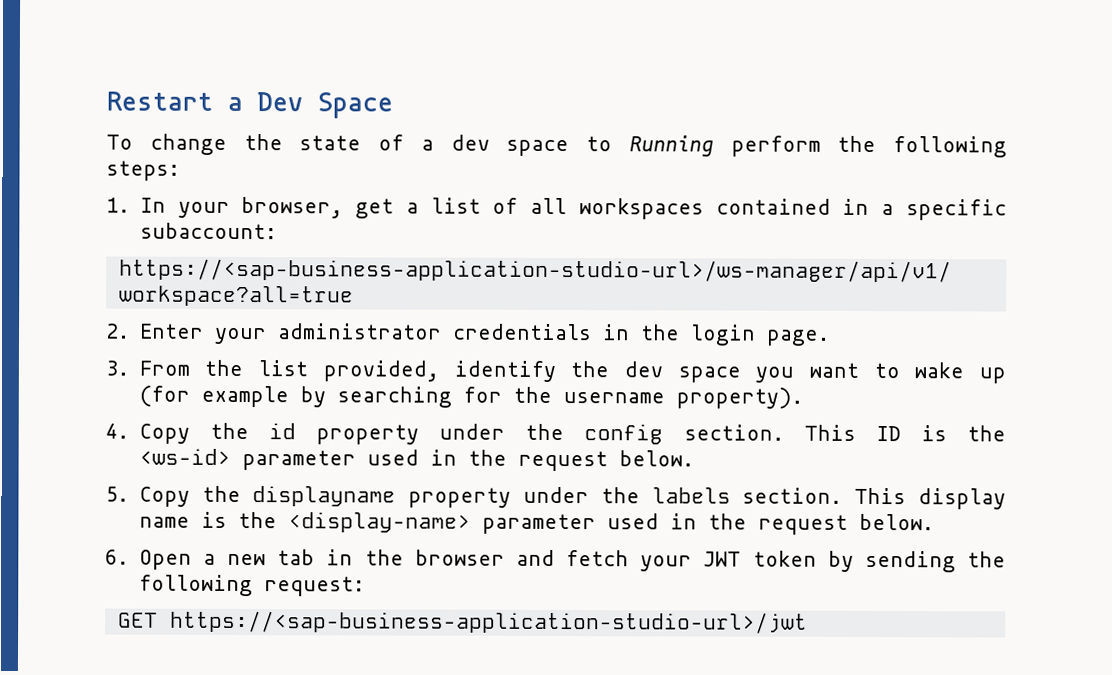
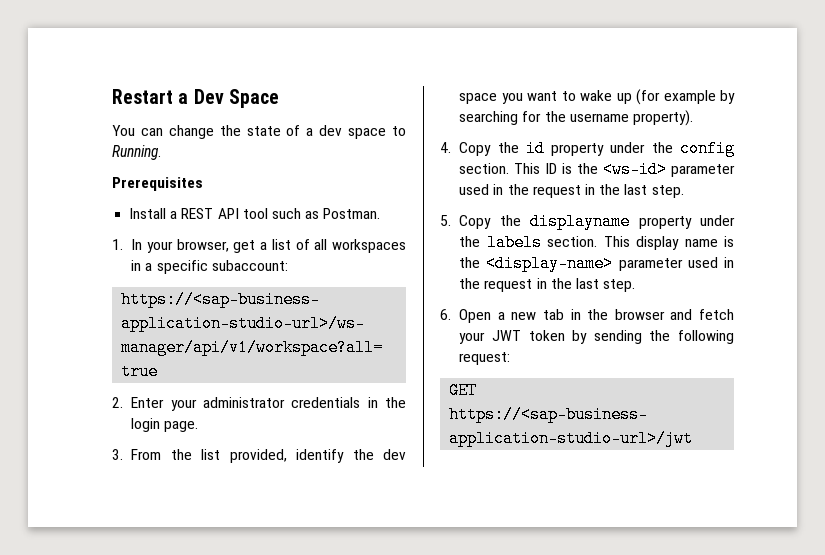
- To change the state of a dev space to Running perform the following steps:
+ You can change the state of a dev space to Running.
+ Prerequisites
+ Install a REST API tool such as Postman.
- 1. In your browser, get a list of all workspaces contained in a specific subaccount:
+ 1. In your browser, get a list of all workspaces in a specific subaccount:
- This ID is the <ws-id> parameter used in the request below.
+ This ID is the <ws-id> parameter used in the request in the last step.
- This display name is the <display-name> parameter used in the request below.
+ This display name is the <display-name> parameter used in the request in the last step.

